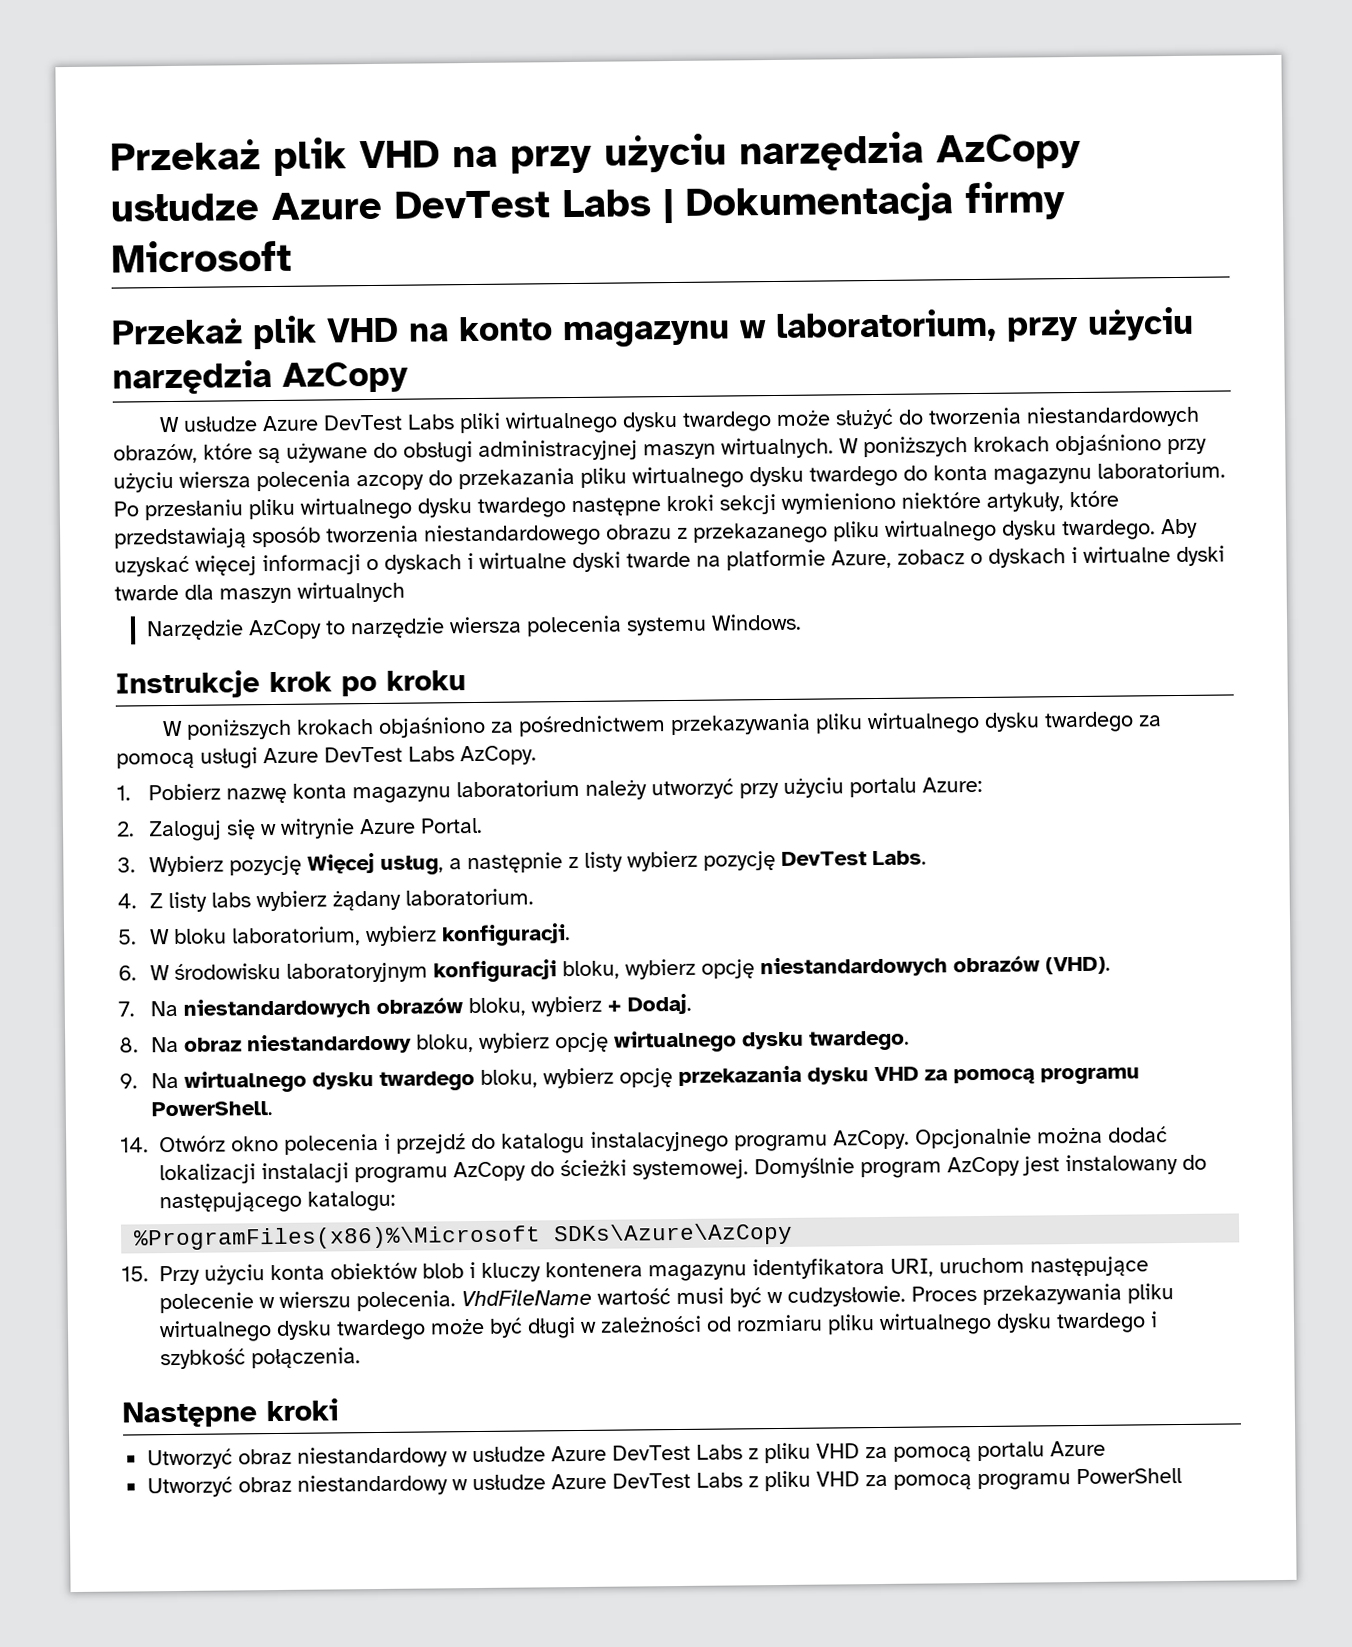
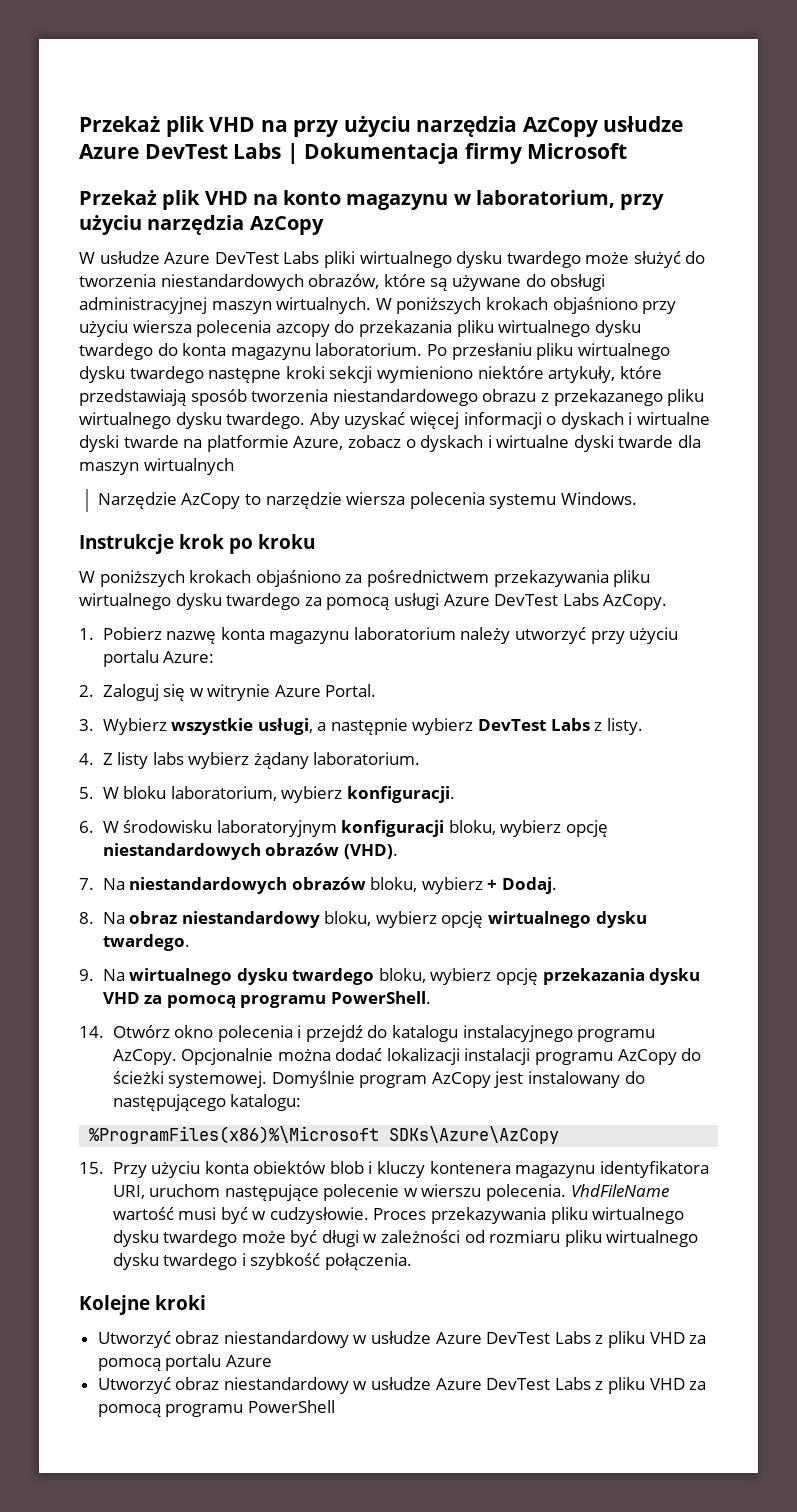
- 3. Wybierz pozycję Więcej usług, a następnie z listy wybierz pozycję DevTest Labs.
+ 3. Wybierz wszystkie usługi, a następnie wybierz DevTest Labs z listy.
- Następne kroki
+ Kolejne kroki

